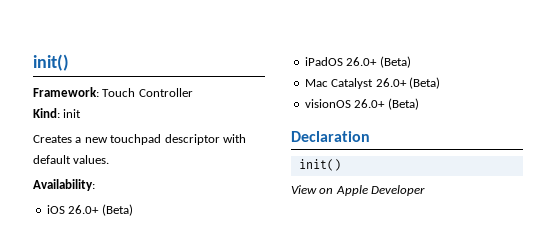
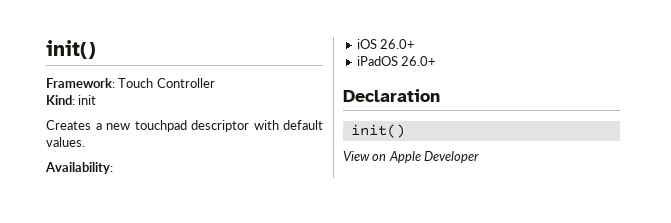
- iOS 26.0+ (Beta)
+ iOS 26.0+
- iPadOS 26.0+ (Beta)
- Mac Catalyst 26.0+ (Beta)
- visionOS 26.0+ (Beta)
+ iPadOS 26.0+

